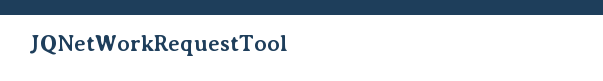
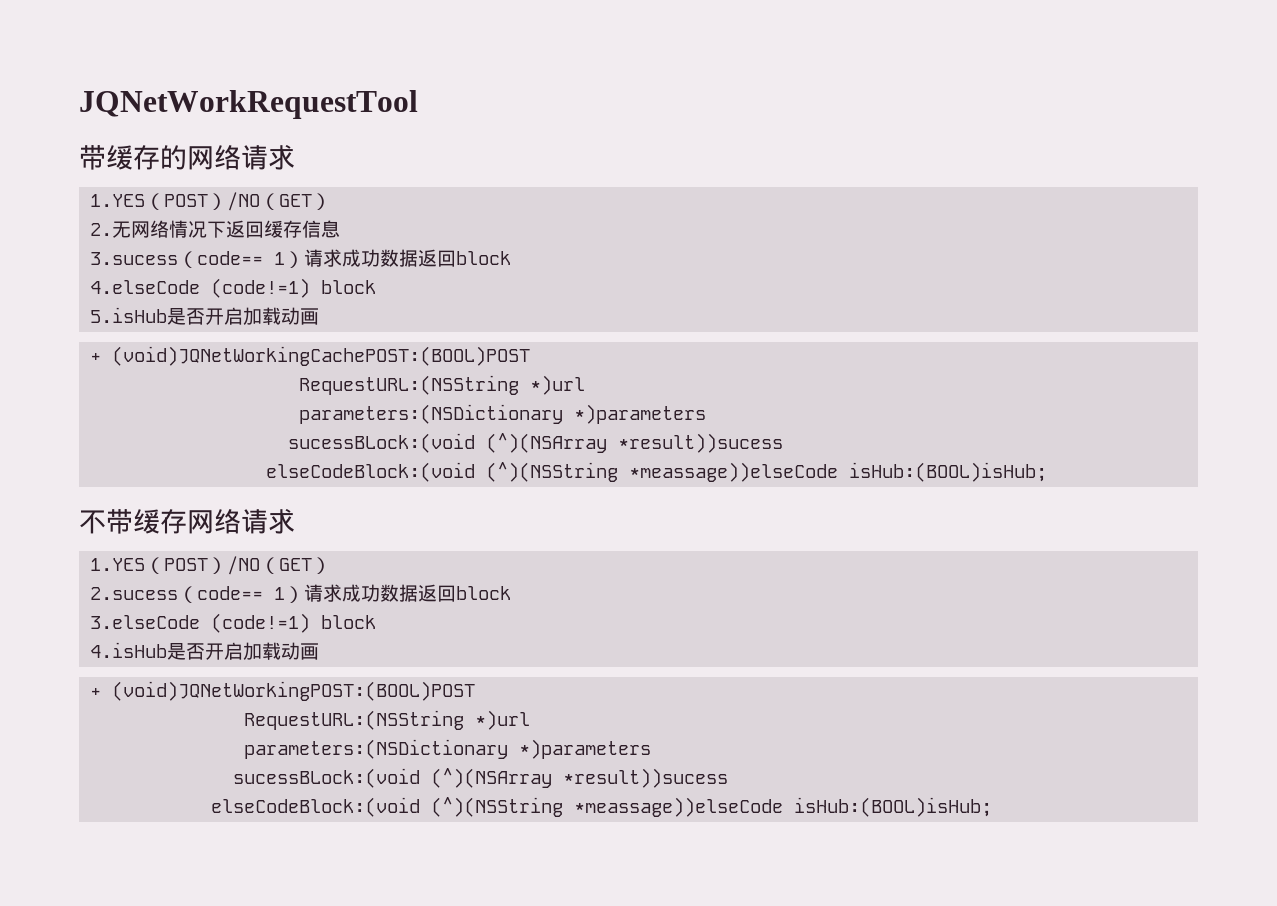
+ 带缓存的网络请求
+ 1.YES（POST）/NO（GET）
+ 2.无网络情况下返回缓存信息
+ 3.sucess（code== 1）请求成功数据返回block
+ 4.elseCode (code!=1) block
+ 5.isHub是否开启加载动画
+ + (void)JQNetWorkingCachePOST:(BOOL)POST
+ RequestURL:(NSString *)url
+ parameters:(NSDictionary *)parameters
+ sucessBLock:(void (^)(NSArray *result))sucess
+ elseCodeBlock:(void (^)(NSString *meassage))elseCode isHub:(BOOL)isHub;
+ 不带缓存网络请求
+ 1.YES（POST）/NO（GET）
+ 2.sucess（code== 1）请求成功数据返回block
+ 3.elseCode (code!=1) block
+ 4.isHub是否开启加载动画
+ + (void)JQNetWorkingPOST:(BOOL)POST
+ RequestURL:(NSString *)url
+ parameters:(NSDictionary *)parameters
+ sucessBLock:(void (^)(NSArray *result))sucess
+ elseCodeBlock:(void (^)(NSString *meassage))elseCode isHub:(BOOL)isHub;

